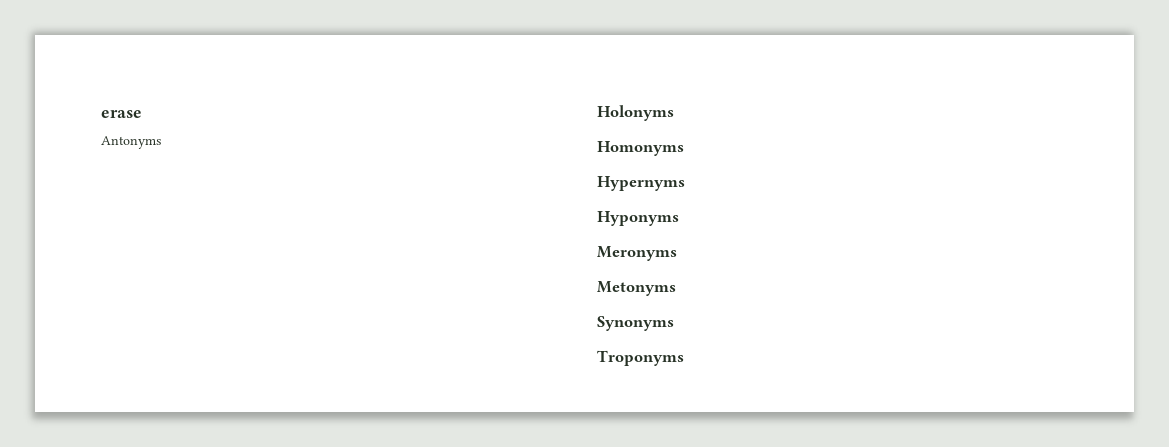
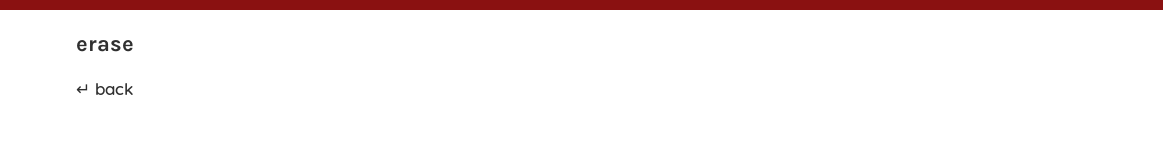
- Antonyms
- Holonyms
- Homonyms
- Hypernyms
- Hyponyms
- Meronyms
- Metonyms
- Synonyms
- Troponyms
+ ↵ back

